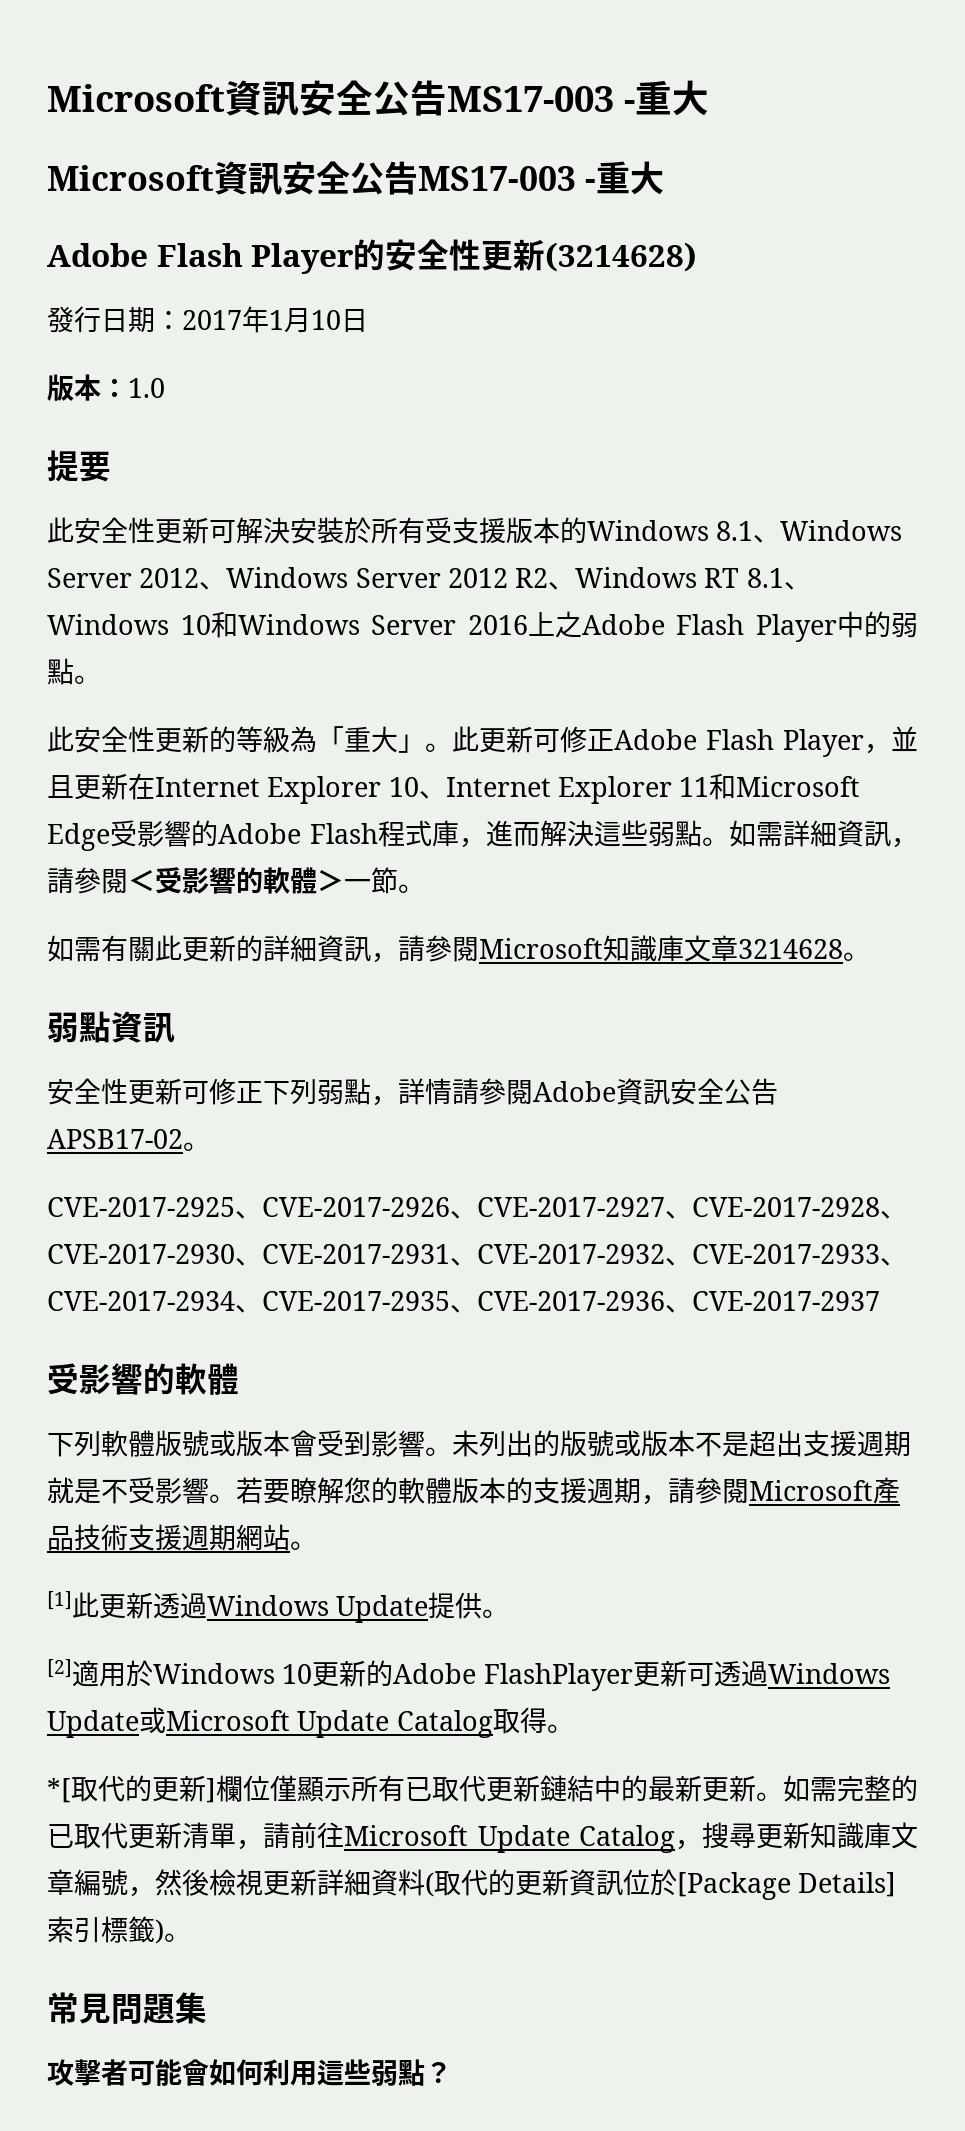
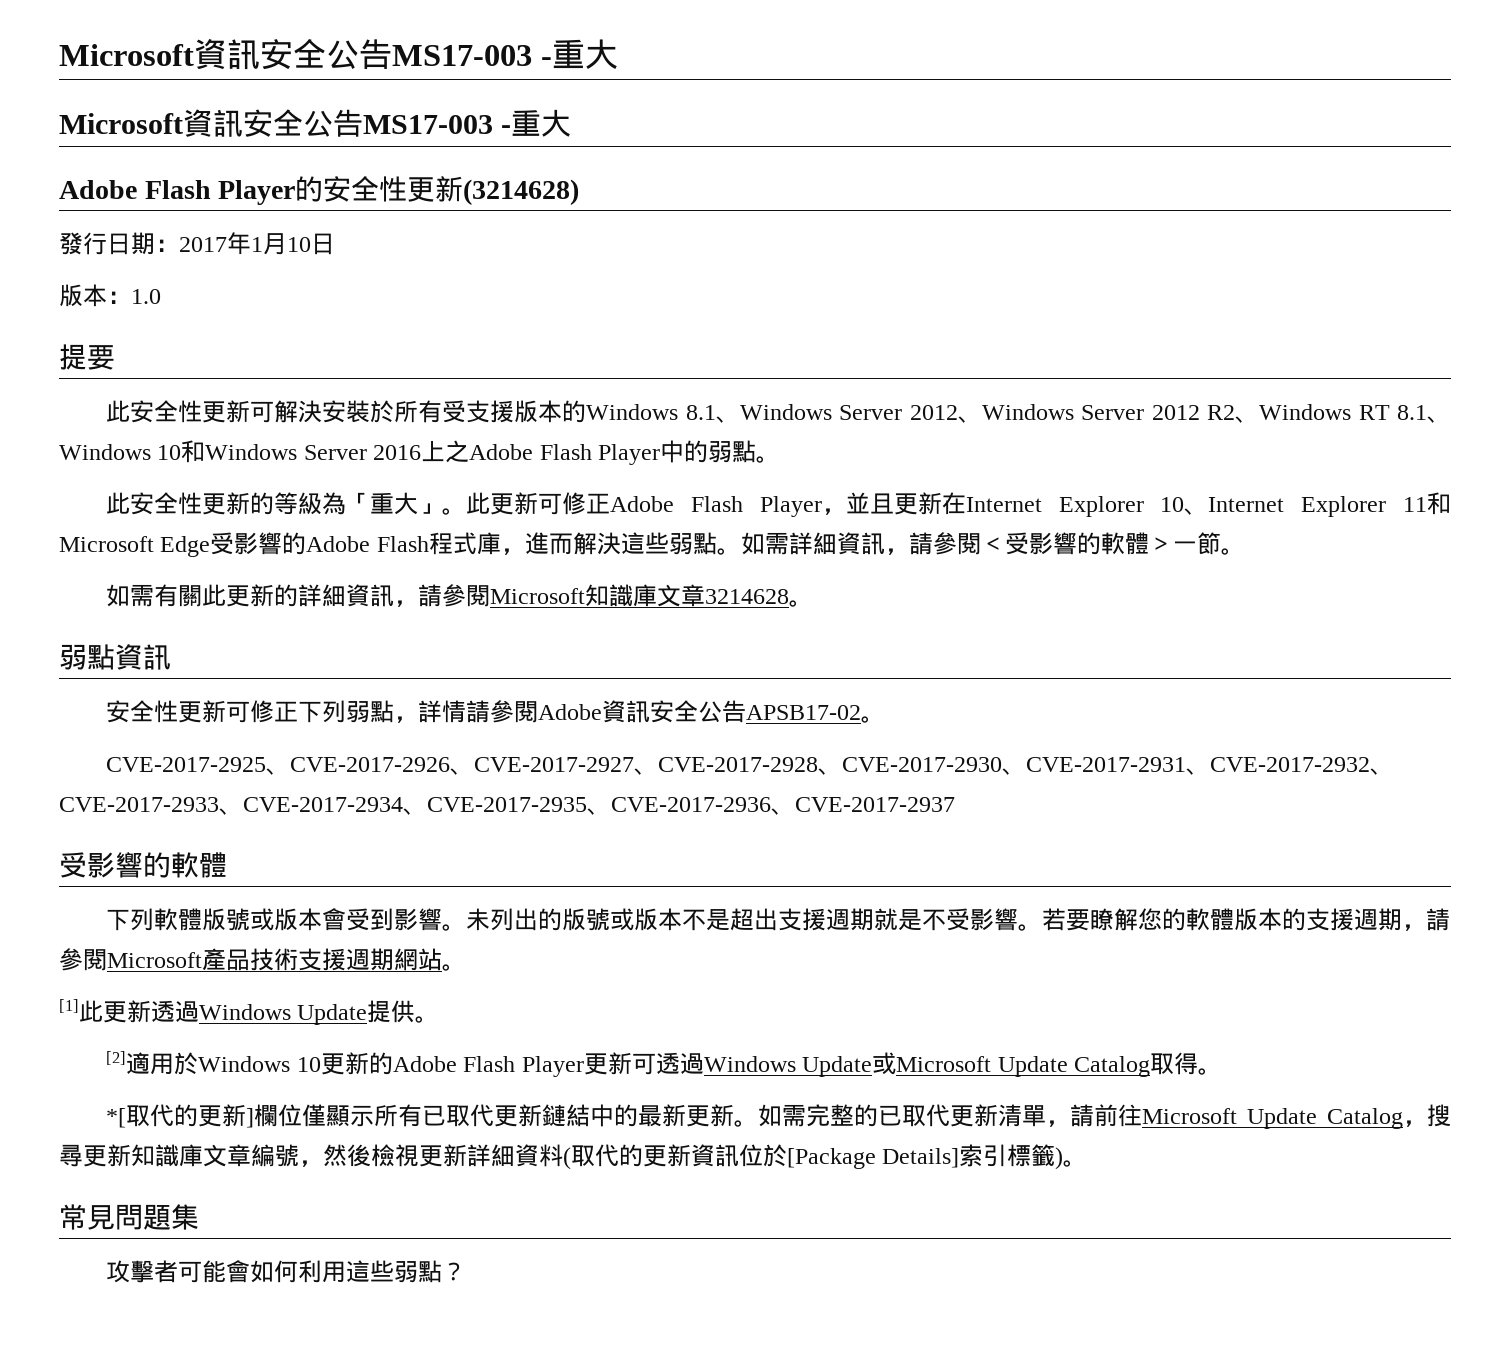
- [2]適用於Windows 10更新的Adobe FlashPlayer更新可透過Windows Update或Microsoft Update Catalog取得。
+ [2]適用於Windows 10更新的Adobe Flash Player更新可透過Windows Update或Microsoft Update Catalog取得。

